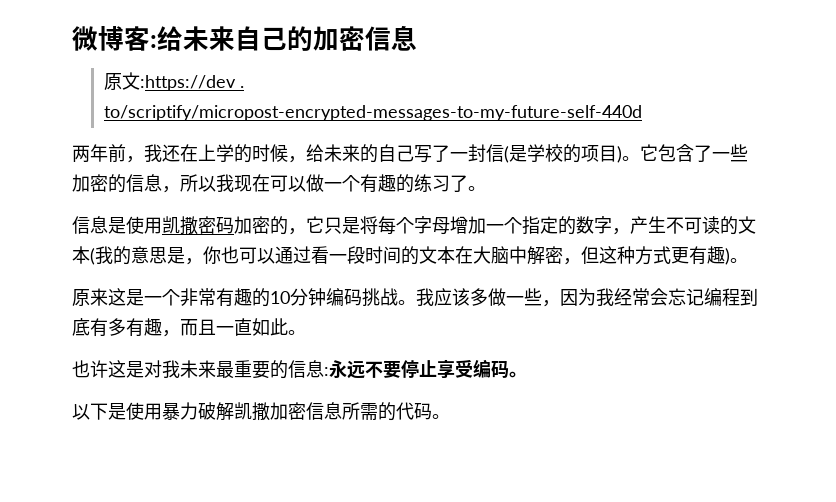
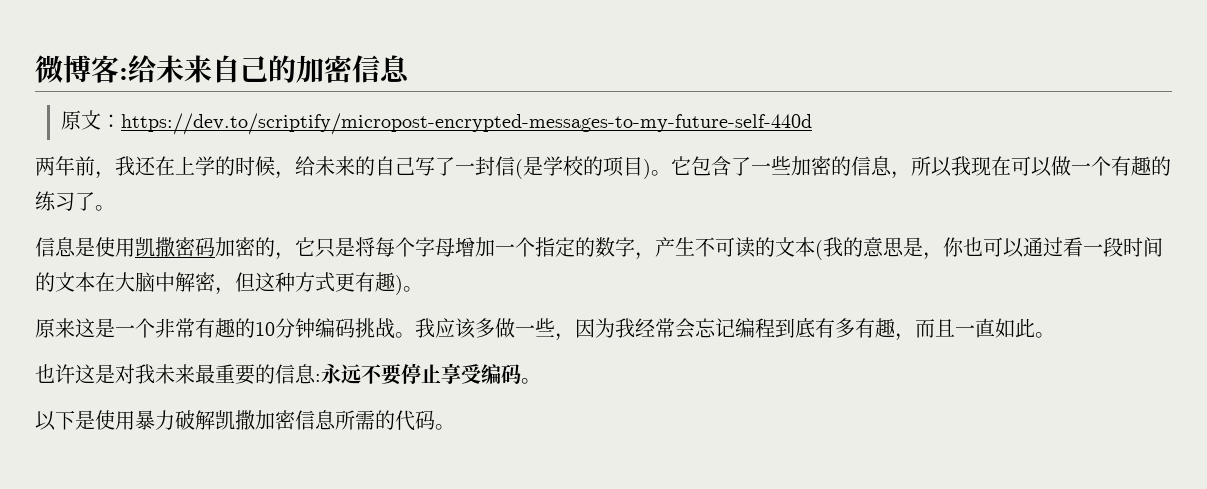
- 原文:https://dev . to/scriptify/micropost-encrypted-messages-to-my-future-self-440d
+ 原文：https://dev.to/scriptify/micropost-encrypted-messages-to-my-future-self-440d

